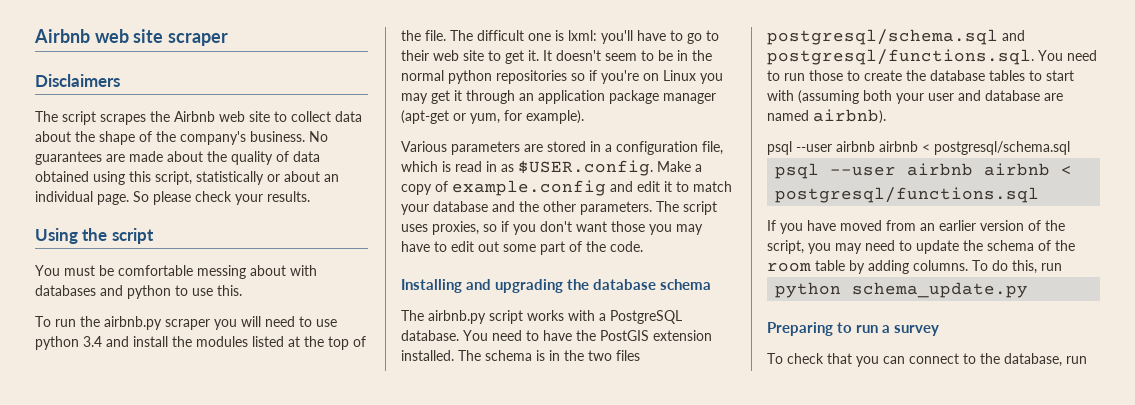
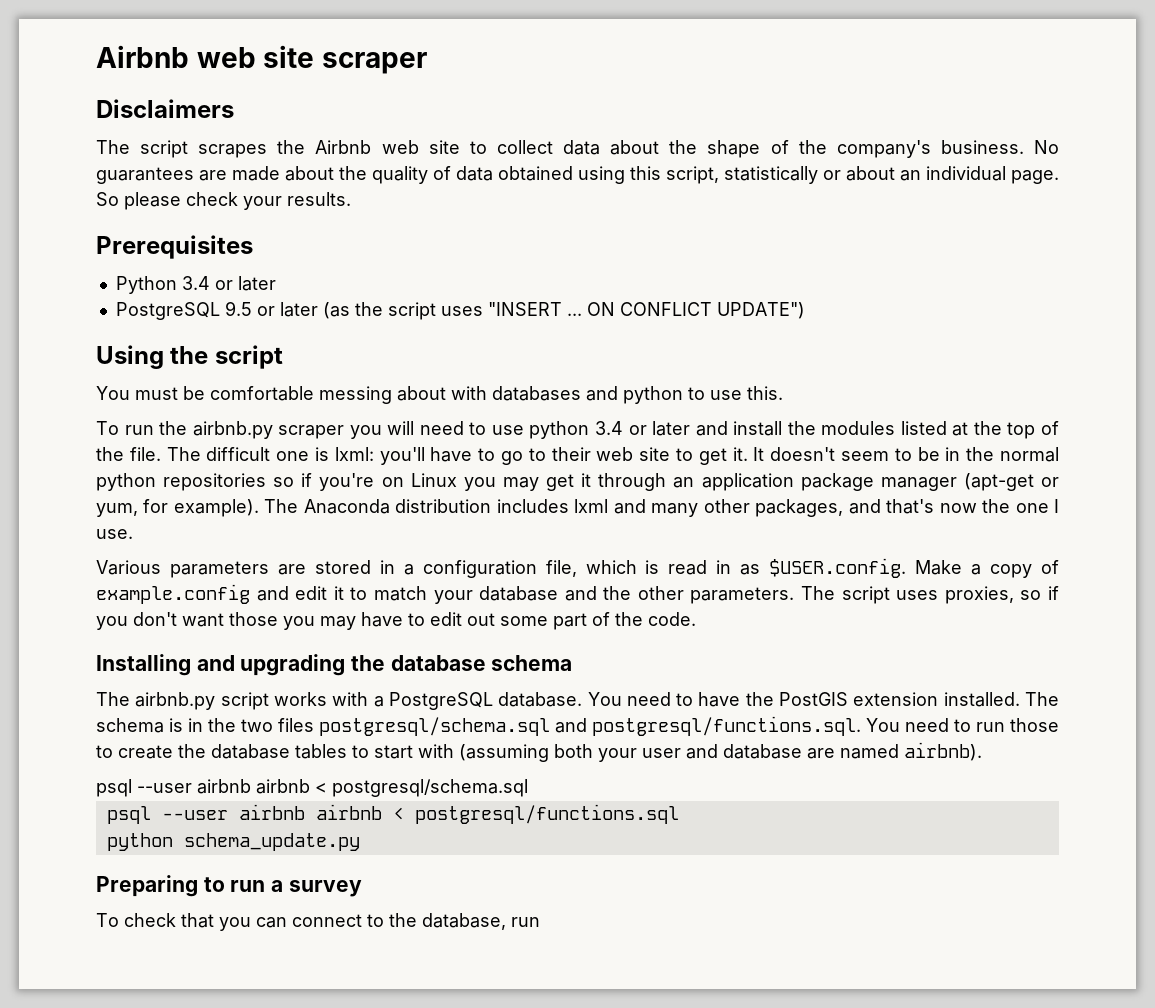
+ Prerequisites
+ Python 3.4 or later
+ PostgreSQL 9.5 or later (as the script uses "INSERT ... ON CONFLICT UPDATE")
- To run the airbnb.py scraper you will need to use python 3.4 and install the modules listed at the top of the file.
+ To run the airbnb.py scraper you will need to use python 3.4 or later and install the modules listed at the top of the file.
+ The Anaconda distribution includes lxml and many other packages, and that's now the one I use.
- If you have moved from an earlier version of the script, you may need to update the schema of the room table by adding columns. To do this, run

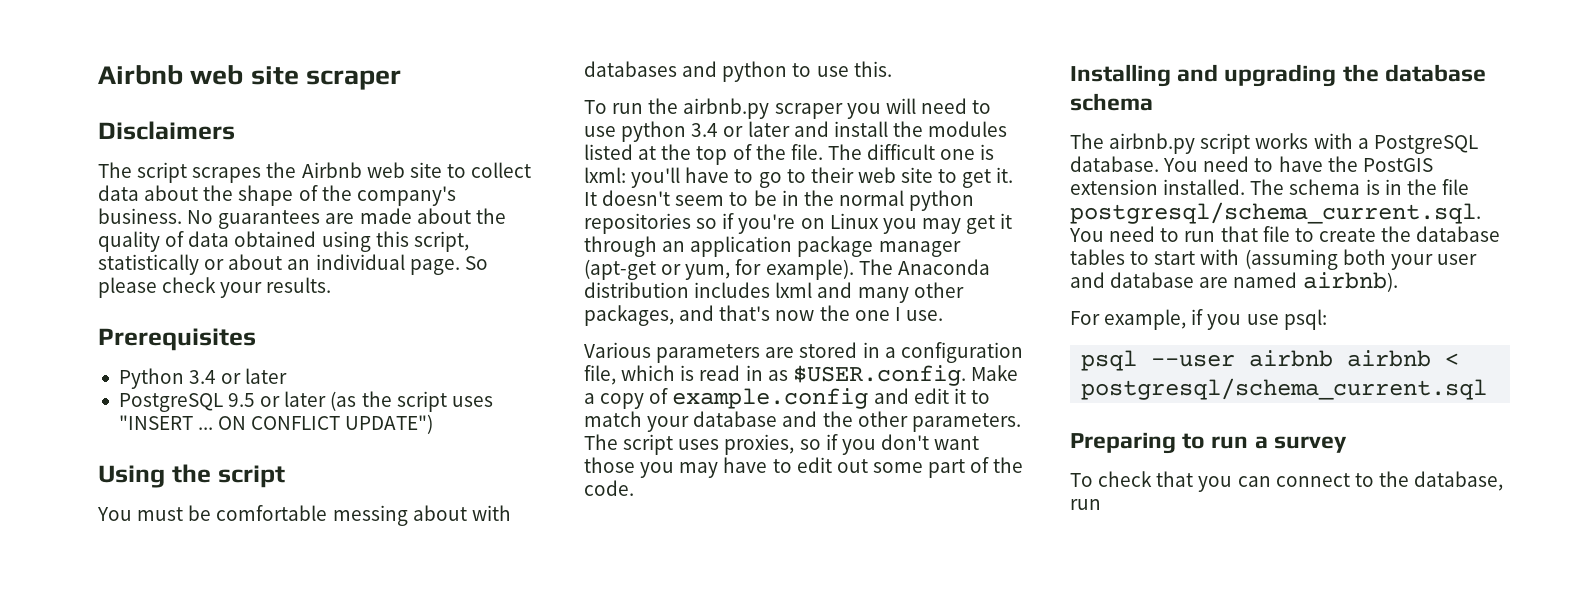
- The schema is in the two files postgresql/schema.sql and postgresql/functions.sql. You need to run those to create the database tables to start with (assuming both your user and database are named airbnb).
+ The schema is in the file postgresql/schema_current.sql. You need to run that file to create the database tables to start with (assuming both your user and database are named airbnb).
- psql --user airbnb airbnb < postgresql/schema.sql
- psql --user airbnb airbnb < postgresql/functions.sql
- python schema_update.py
+ For example, if you use psql:
+ psql --user airbnb airbnb < postgresql/schema_current.sql

